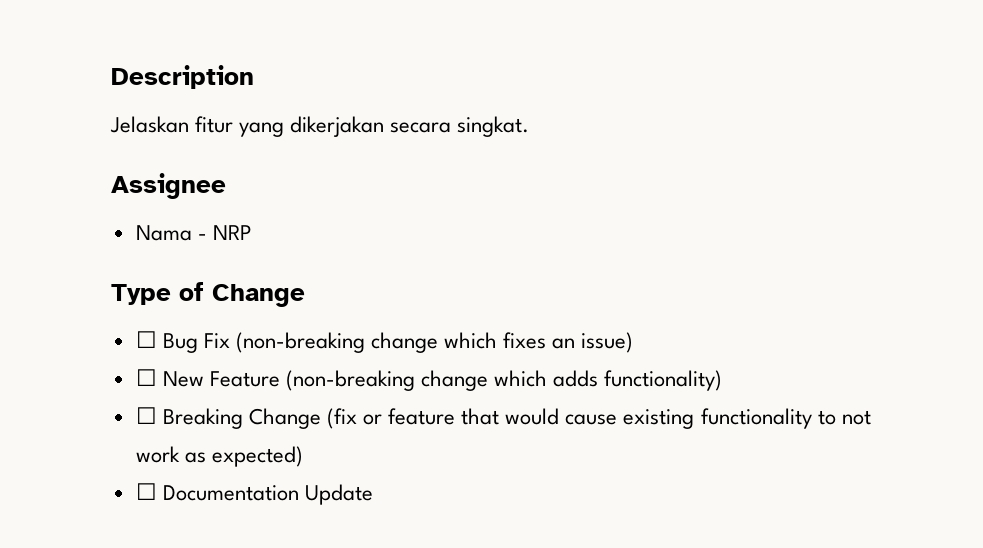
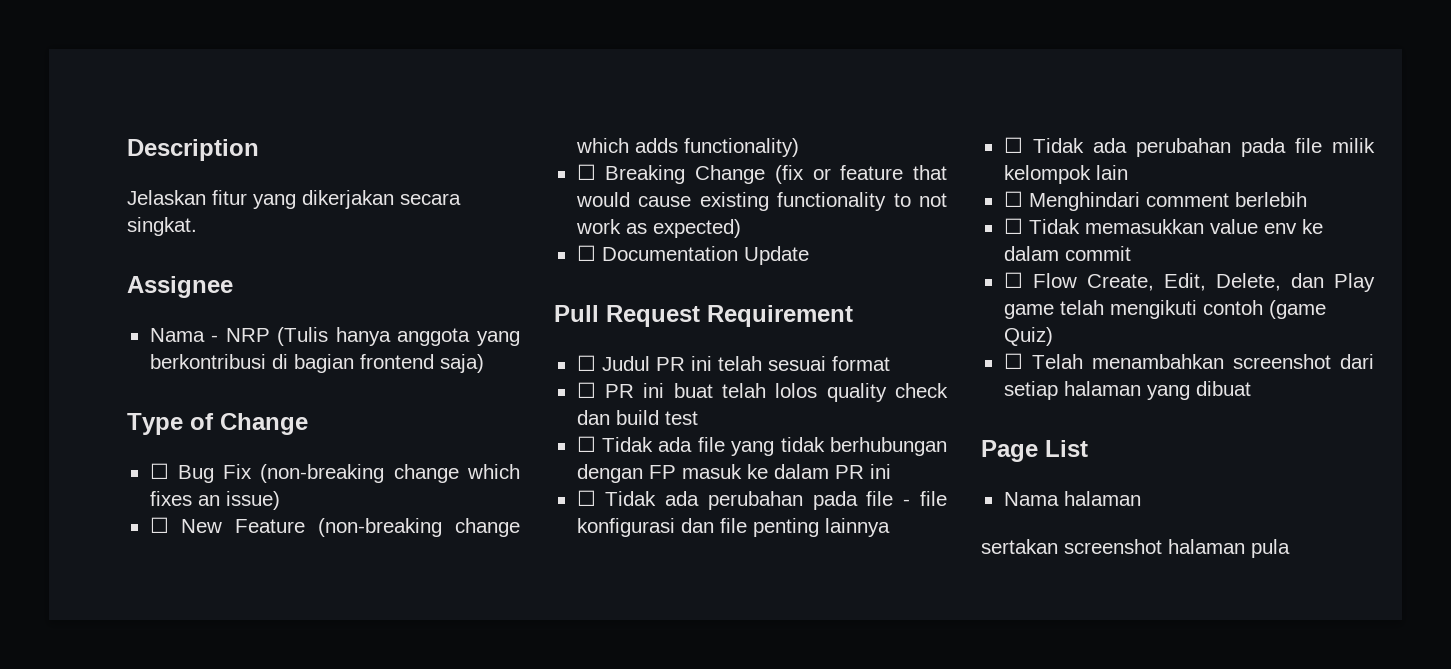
- Nama - NRP
+ Nama - NRP (Tulis hanya anggota yang berkontribusi di bagian frontend saja)
+ Pull Request Requirement
+ ☐ Judul PR ini telah sesuai format
+ ☐ PR ini buat telah lolos quality check dan build test
+ ☐ Tidak ada file yang tidak berhubungan dengan FP masuk ke dalam PR ini
+ ☐ Tidak ada perubahan pada file - file konfigurasi dan file penting lainnya
+ ☐ Tidak ada perubahan pada file milik kelompok lain
+ ☐ Menghindari comment berlebih
+ ☐ Tidak memasukkan value env ke dalam commit
+ ☐ Flow Create, Edit, Delete, dan Play game telah mengikuti contoh (game Quiz)
+ ☐ Telah menambahkan screenshot dari setiap halaman yang dibuat
+ Page List
+ Nama halaman
+ sertakan screenshot halaman pula

